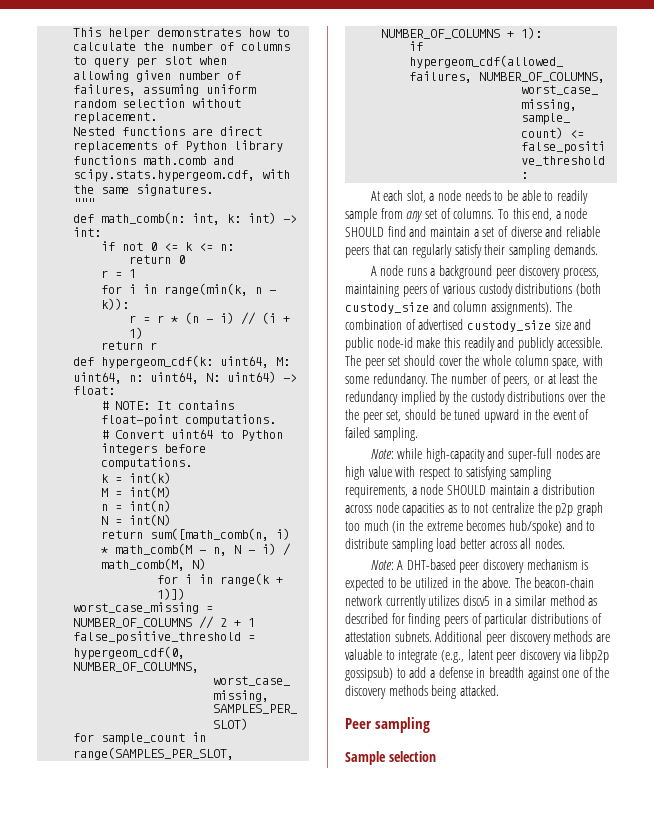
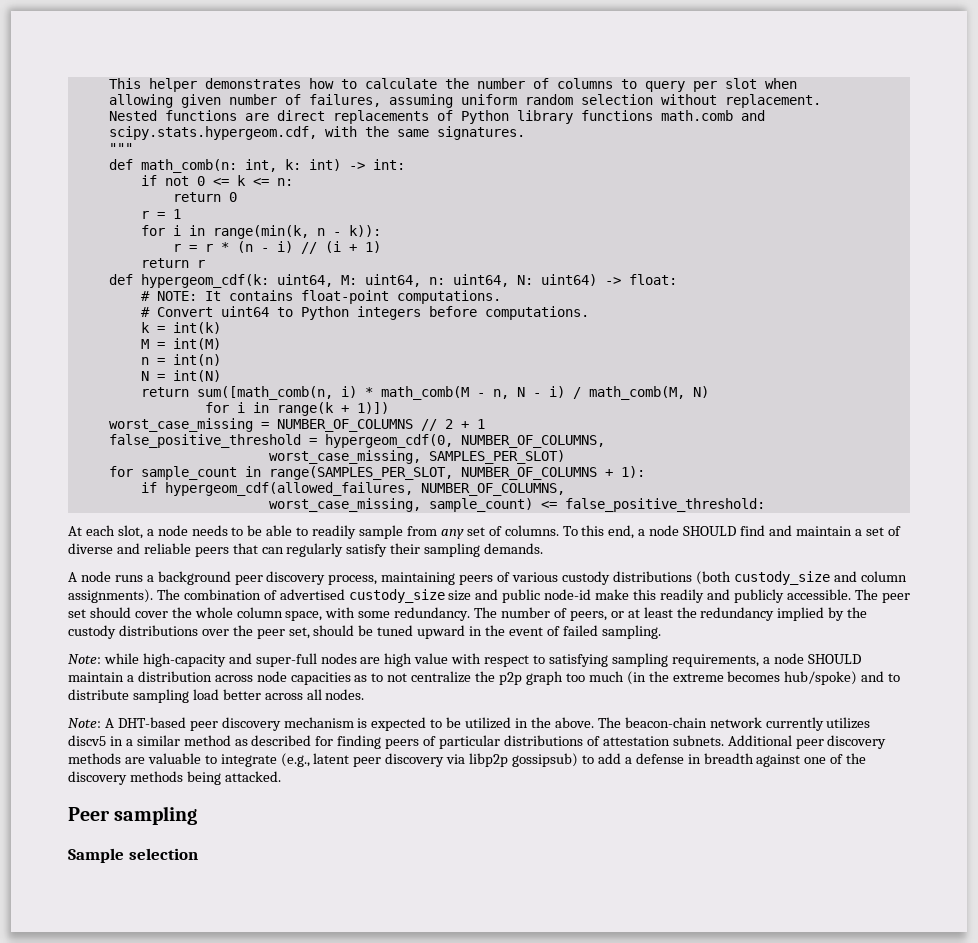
- The number of peers, or at least the redundancy implied by the custody distributions over the the peer set, should be tuned upward in the event of failed sampling.
+ The number of peers, or at least the redundancy implied by the custody distributions over the peer set, should be tuned upward in the event of failed sampling.

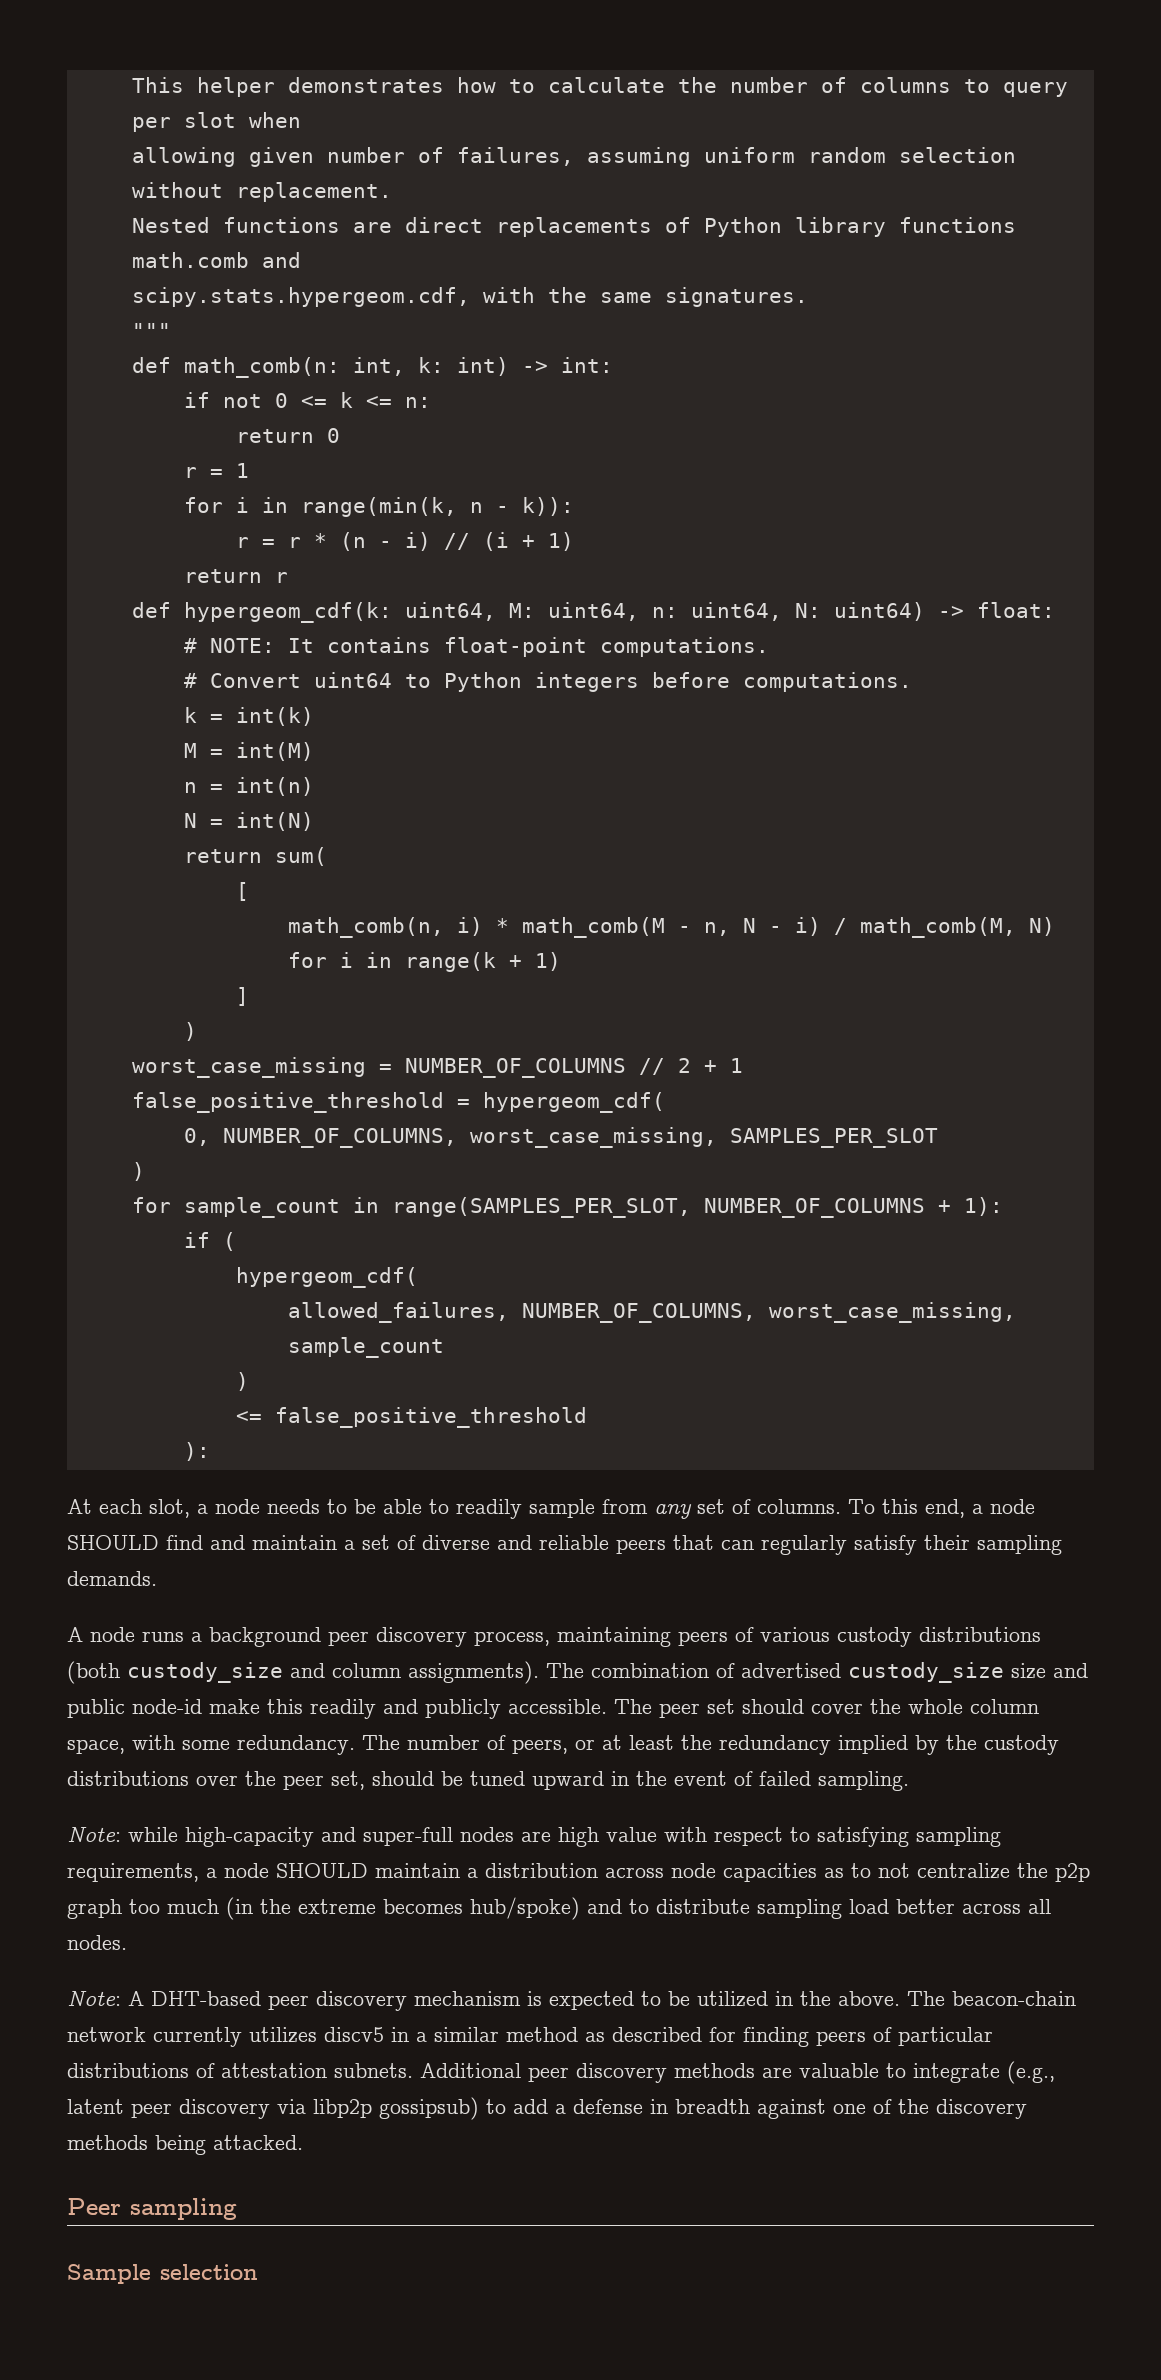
- return sum([math_comb(n, i) * math_comb(M - n, N - i) / math_comb(M, N)
+ return sum(
+ [
+ math_comb(n, i) * math_comb(M - n, N - i) / math_comb(M, N)
- for i in range(k + 1)])
+ for i in range(k + 1)
+ ]
+ )
- false_positive_threshold = hypergeom_cdf(0, NUMBER_OF_COLUMNS,
- worst_case_missing, SAMPLES_PER_SLOT)
+ false_positive_threshold = hypergeom_cdf(
+ 0, NUMBER_OF_COLUMNS, worst_case_missing, SAMPLES_PER_SLOT
+ )
- if hypergeom_cdf(allowed_failures, NUMBER_OF_COLUMNS,
- worst_case_missing, sample_count) <= false_positive_threshold:
+ if (
+ hypergeom_cdf(
+ allowed_failures, NUMBER_OF_COLUMNS, worst_case_missing, sample_count
+ )
+ <= false_positive_threshold
+ ):

